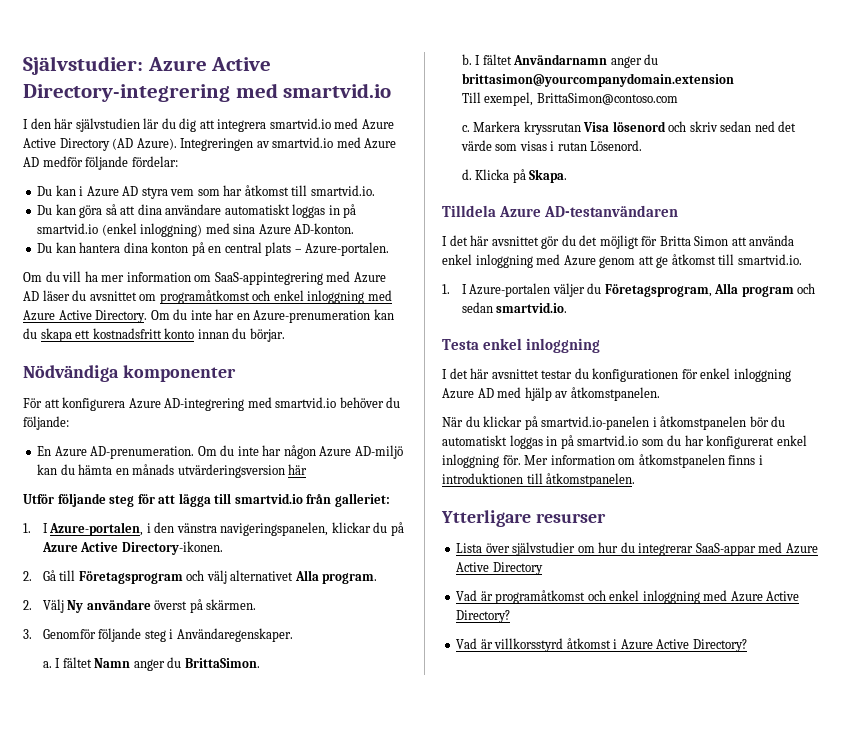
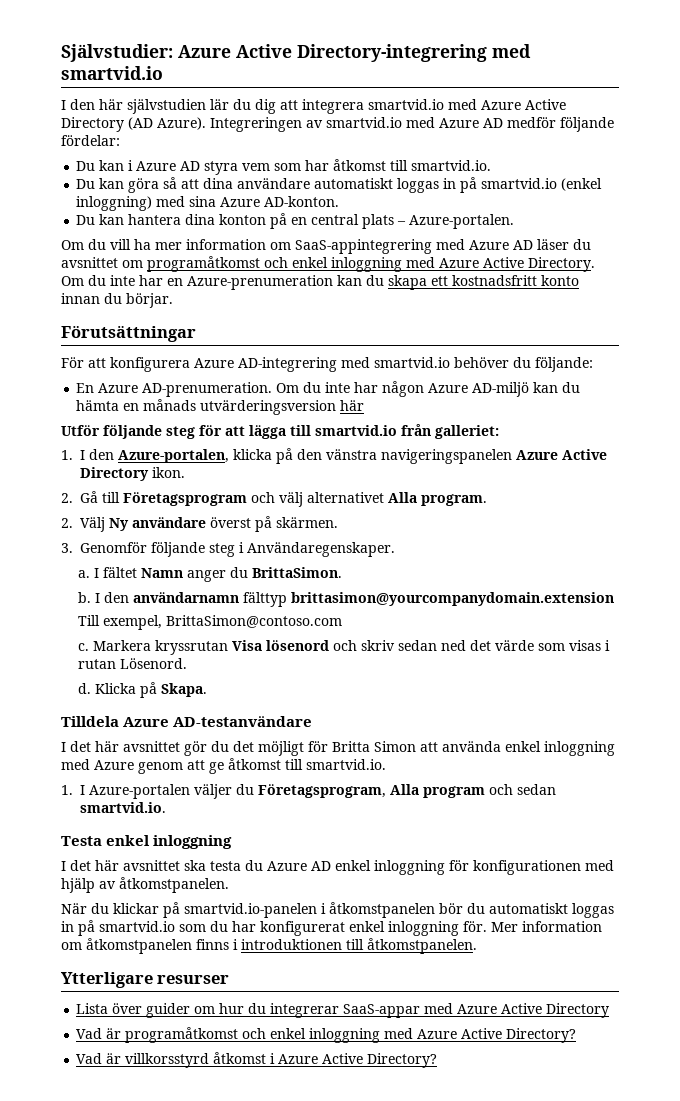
- Nödvändiga komponenter
+ Förutsättningar
- 1. I Azure-portalen, i den vänstra navigeringspanelen, klickar du på Azure Active Directory-ikonen.
+ 1. I den Azure-portalen, klicka på den vänstra navigeringspanelen Azure Active Directory ikon.
- I fältet Användarnamn anger du brittasimon@yourcompanydomain.extension
+ I den användarnamn fälttyp brittasimon@yourcompanydomain.extension
- Tilldela Azure AD-testanvändaren
+ Tilldela Azure AD-testanvändare
- I det här avsnittet testar du konfigurationen för enkel inloggning Azure AD med hjälp av åtkomstpanelen.
+ I det här avsnittet ska testa du Azure AD enkel inloggning för konfigurationen med hjälp av åtkomstpanelen.
- Lista över självstudier om hur du integrerar SaaS-appar med Azure Active Directory
+ Lista över guider om hur du integrerar SaaS-appar med Azure Active Directory

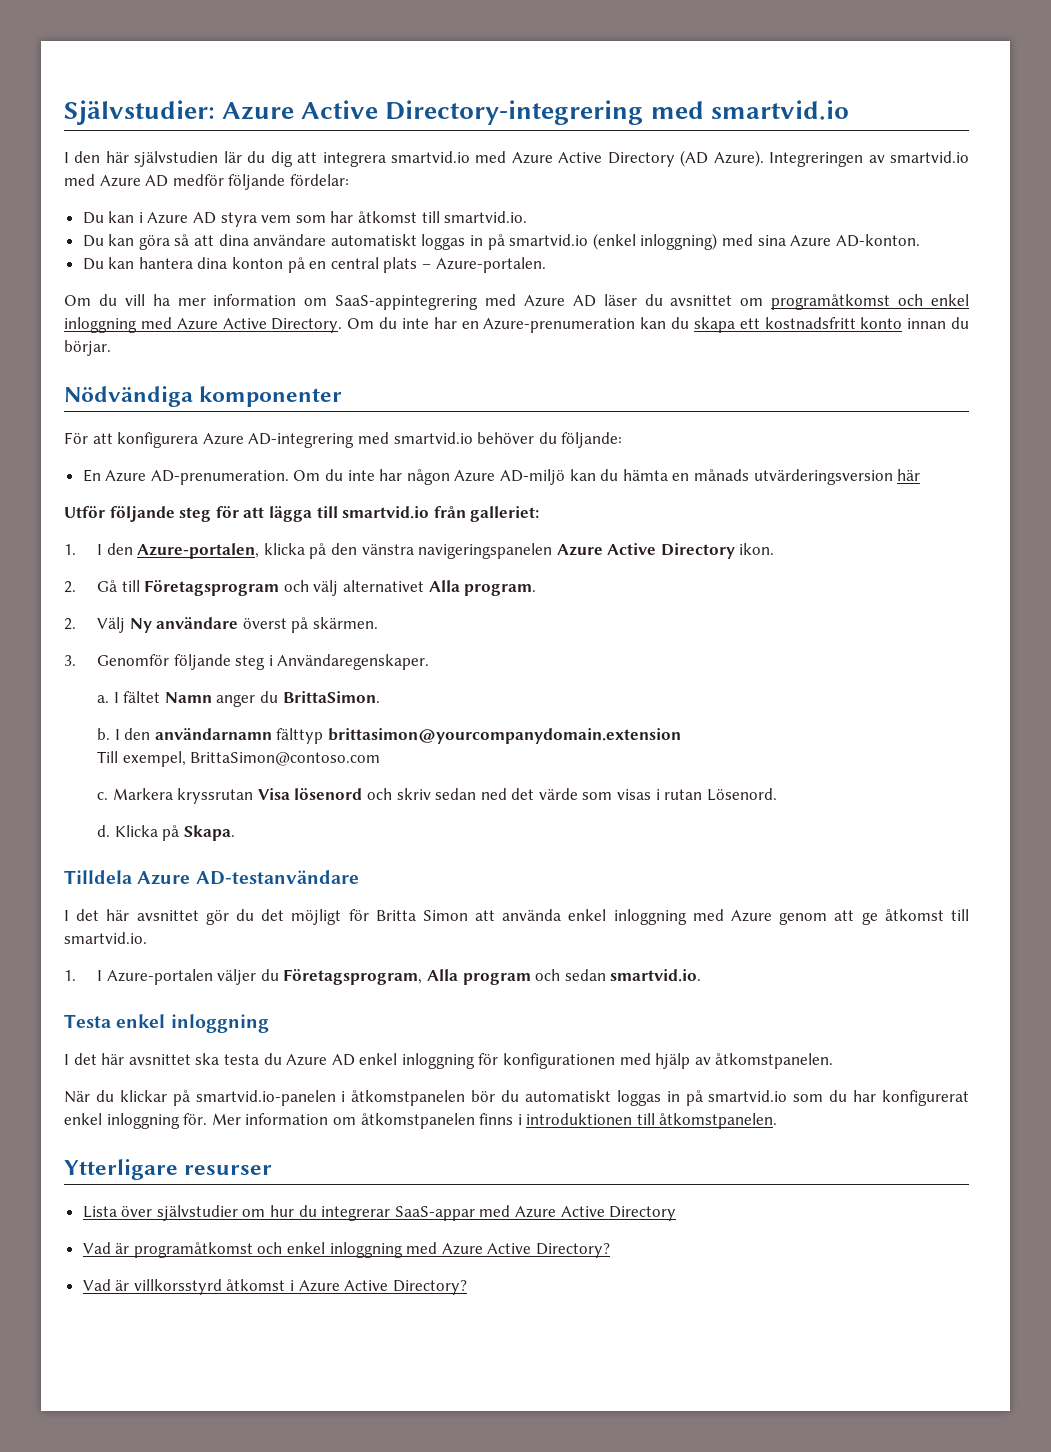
- Förutsättningar
+ Nödvändiga komponenter
- Lista över guider om hur du integrerar SaaS-appar med Azure Active Directory
+ Lista över självstudier om hur du integrerar SaaS-appar med Azure Active Directory

